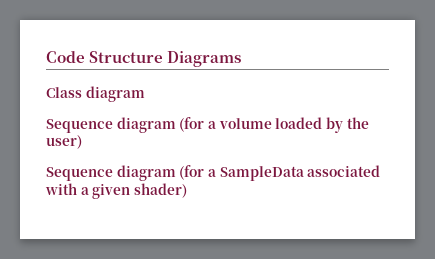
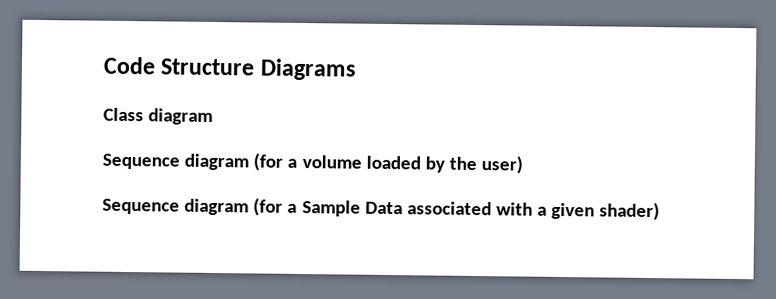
- Sequence diagram (for a SampleData associated with a given shader)
+ Sequence diagram (for a Sample Data associated with a given shader)

